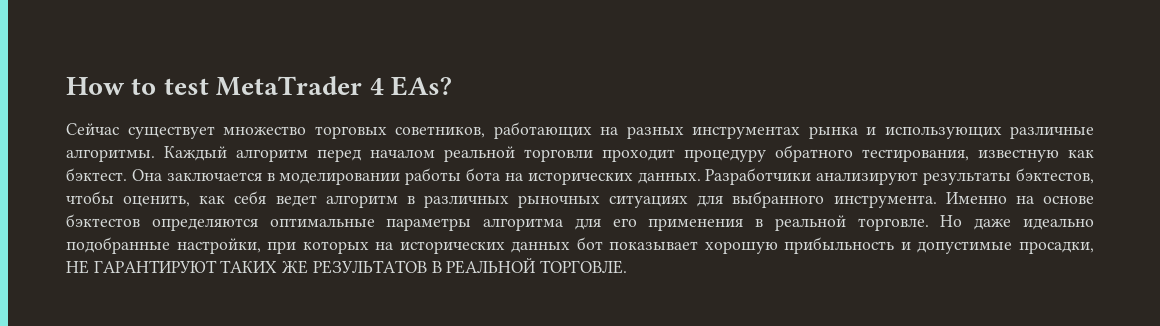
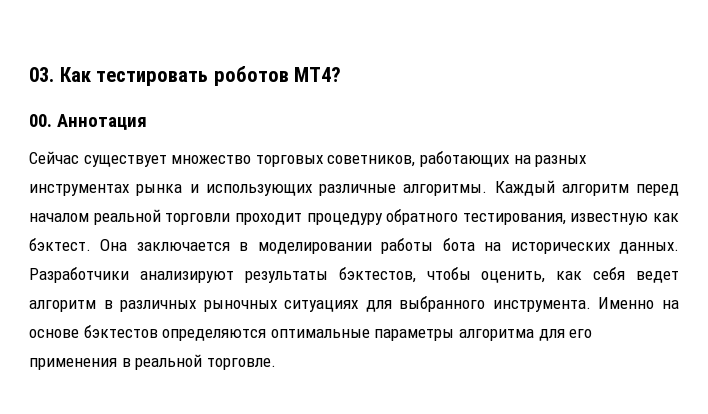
- How to test MetaTrader 4 EAs?
+ 03. Как тестировать роботов MT4?
+ 00. Аннотация
- Но даже идеально подобранные настройки, при которых на исторических данных бот показывает хорошую прибыльность и допустимые просадки, НЕ ГАРАНТИРУЮТ ТАКИХ ЖЕ РЕЗУЛЬТАТОВ В РЕАЛЬНОЙ ТОРГОВЛЕ.

